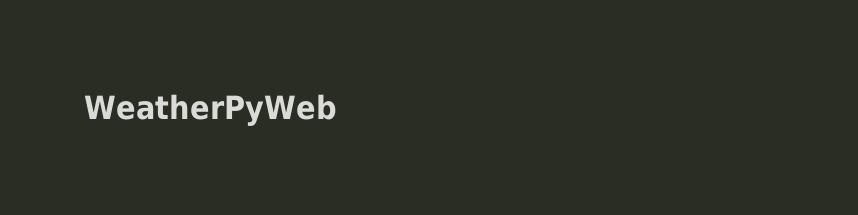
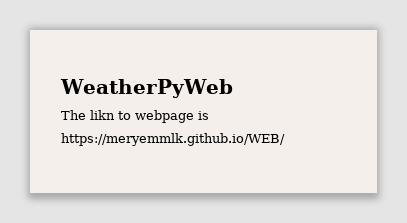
+ The likn to webpage is
+ https://meryemmlk.github.io/WEB/

